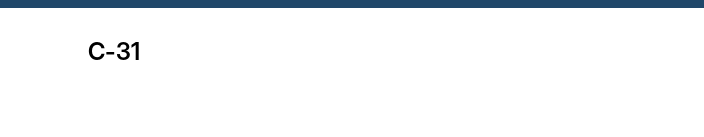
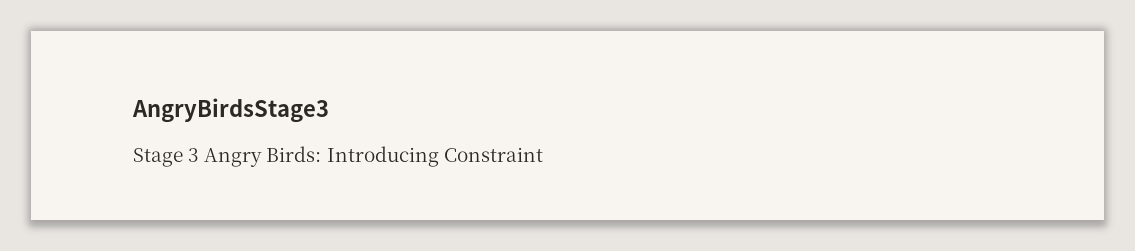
- C-31
+ AngryBirdsStage3
+ Stage 3 Angry Birds: Introducing Constraint

